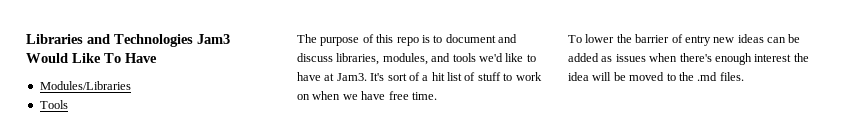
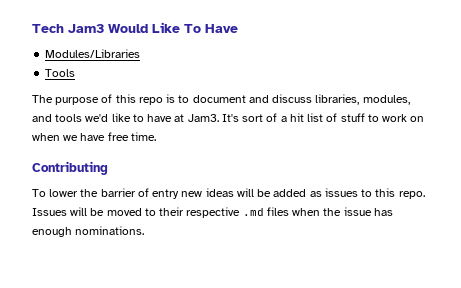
- Libraries and Technologies Jam3 Would Like To Have
+ Tech Jam3 Would Like To Have
+ Contributing
- To lower the barrier of entry new ideas can be added as issues when there's enough interest the idea will be moved to the .md files.
+ To lower the barrier of entry new ideas will be added as issues to this repo. Issues will be moved to their respective .md files when the issue has enough nominations.

